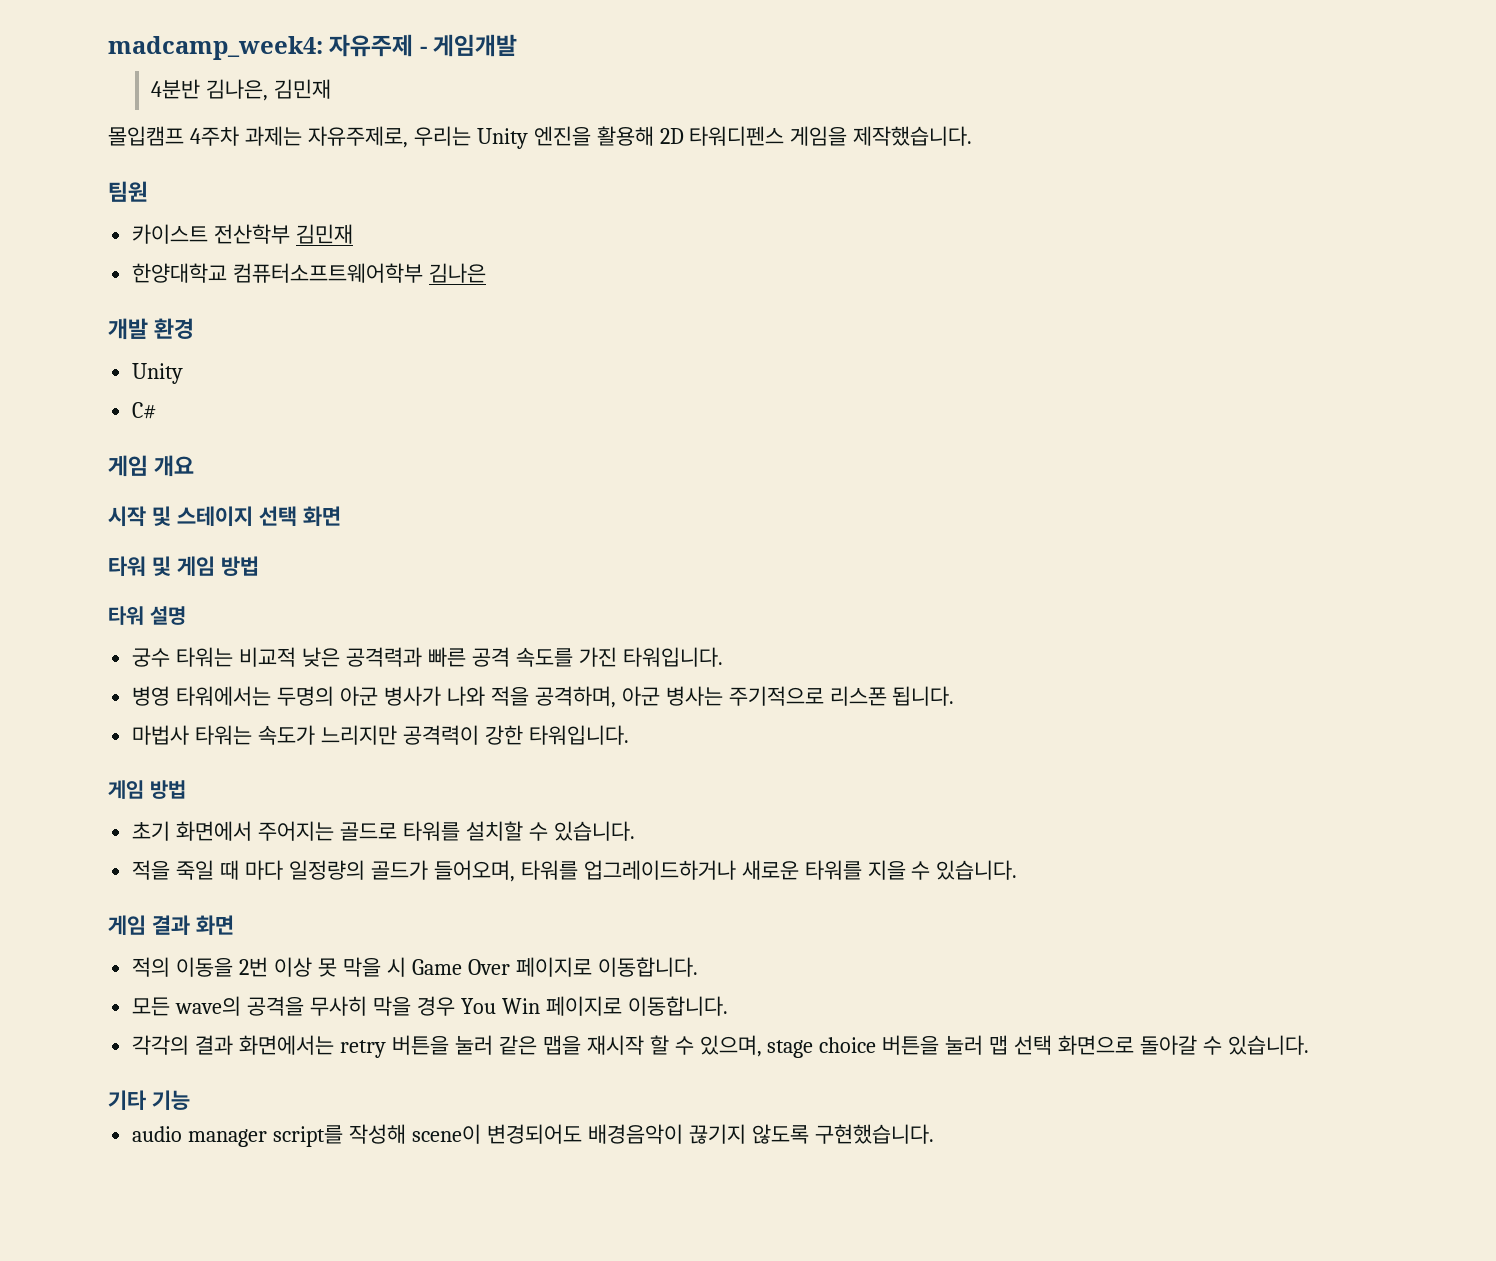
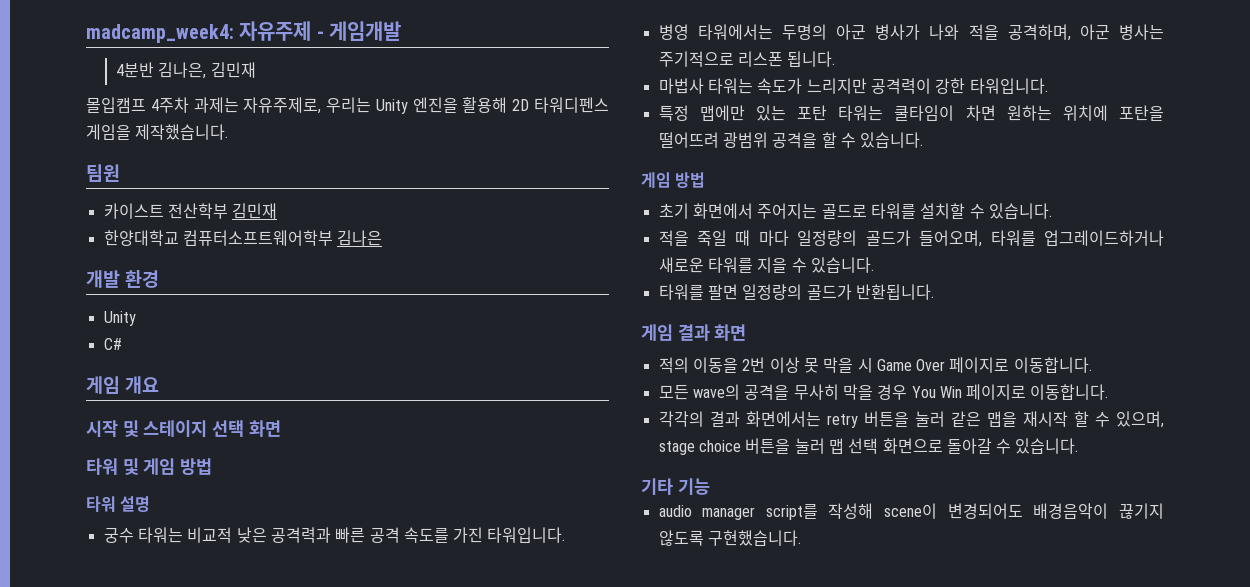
+ 특정 맵에만 있는 포탄 타워는 쿨타임이 차면 원하는 위치에 포탄을 떨어뜨려 광범위 공격을 할 수 있습니다.
+ 타워를 팔면 일정량의 골드가 반환됩니다.

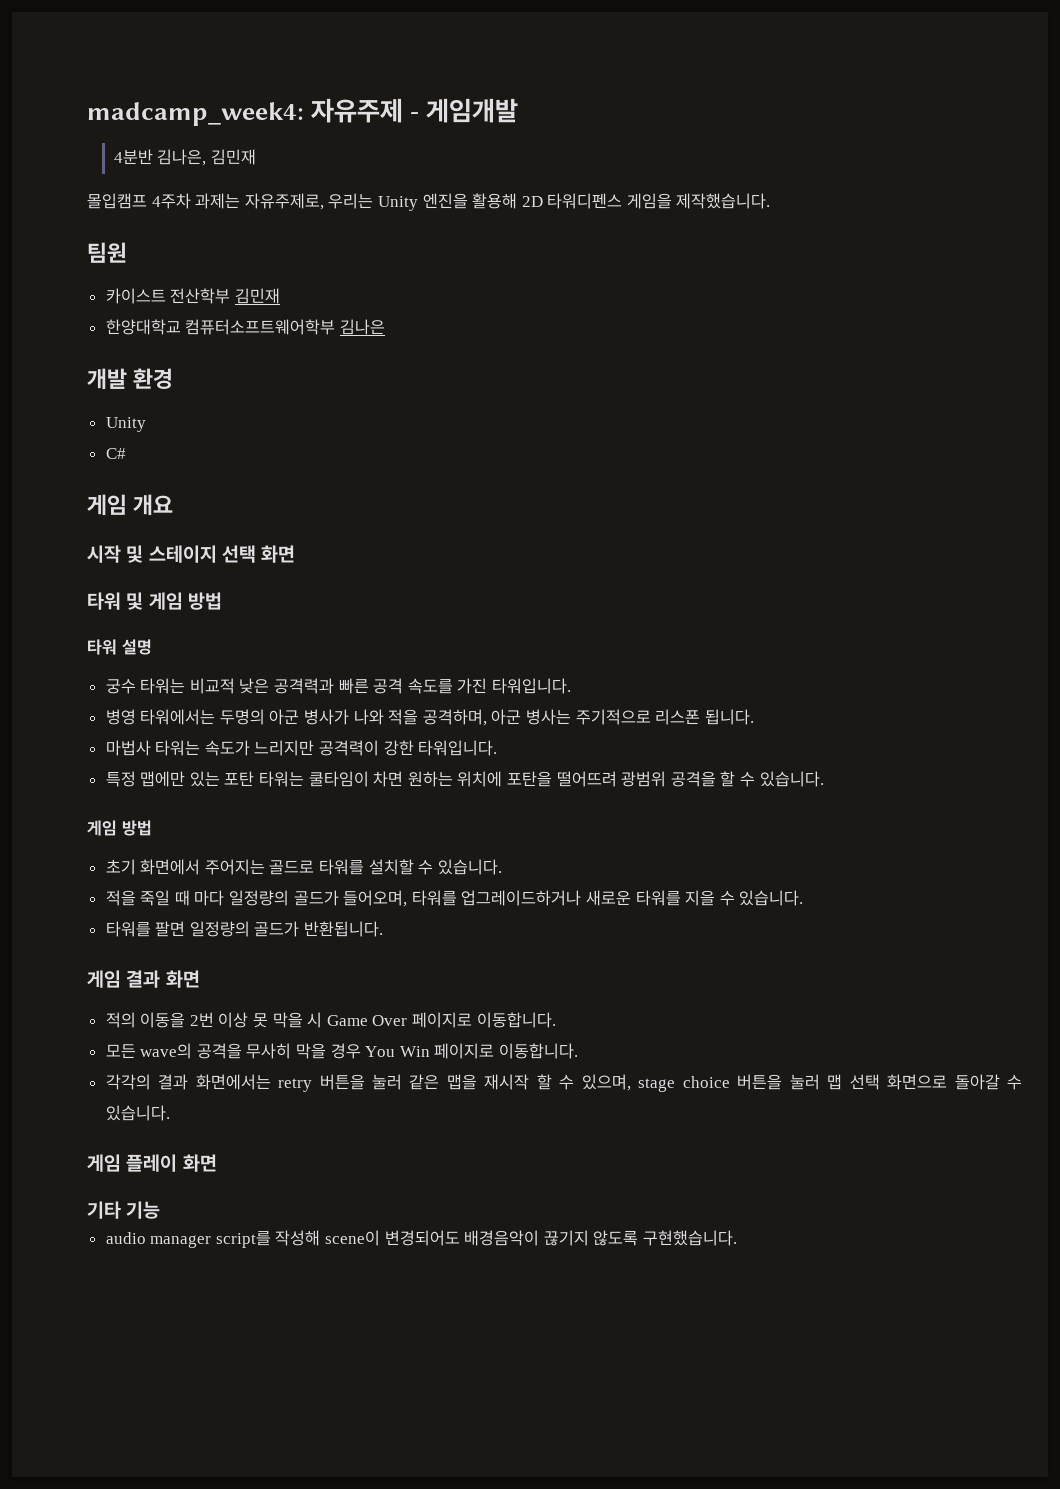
+ 게임 플레이 화면

